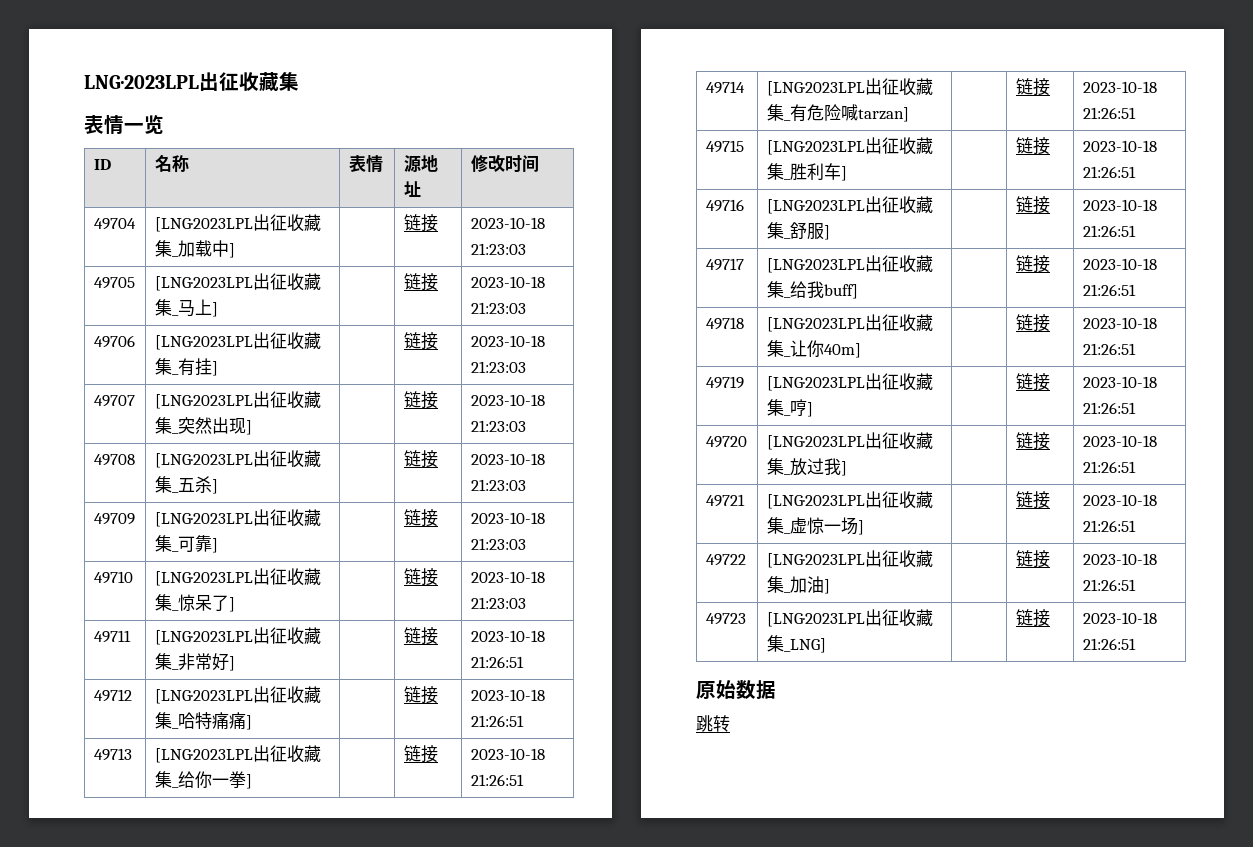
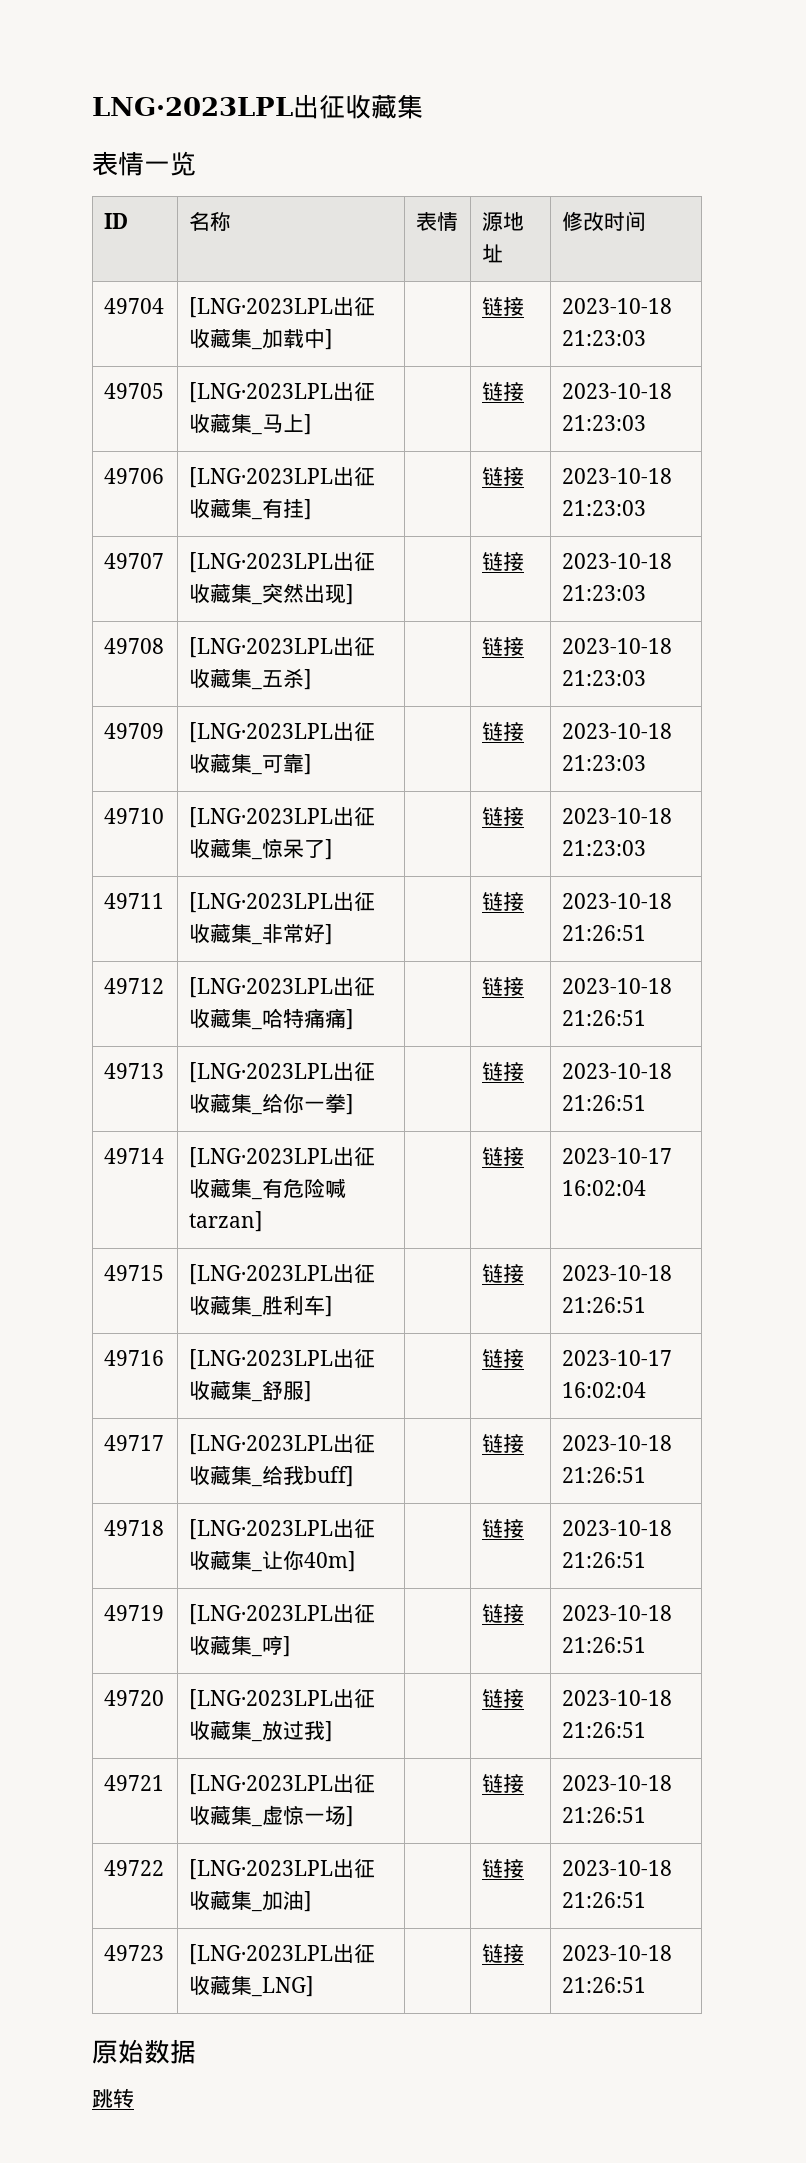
- 49714 | [LNG·2023LPL出征收藏集_有危险喊tarzan] | | 链接 | 2023-10-18 21:26:51
+ 49714 | [LNG·2023LPL出征收藏集_有危险喊tarzan] | | 链接 | 2023-10-17 16:02:04
- 49716 | [LNG·2023LPL出征收藏集_舒服] | | 链接 | 2023-10-18 21:26:51
+ 49716 | [LNG·2023LPL出征收藏集_舒服] | | 链接 | 2023-10-17 16:02:04

